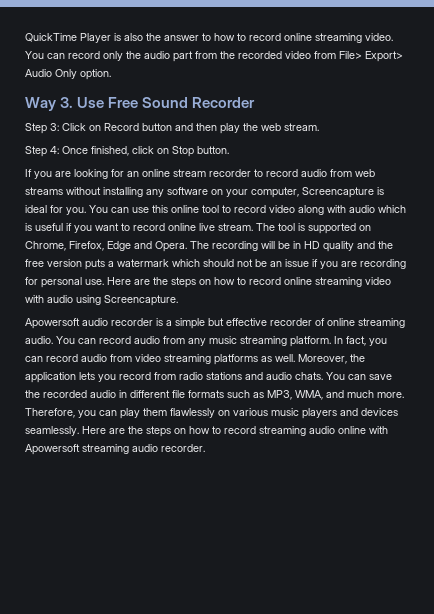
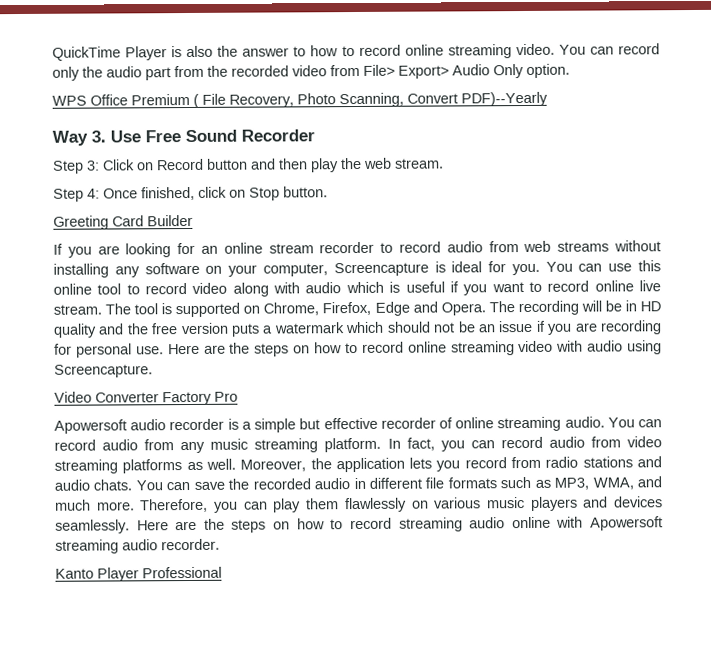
+ WPS Office Premium ( File Recovery, Photo Scanning, Convert PDF)--Yearly
+ Greeting Card Builder
+ Video Converter Factory Pro
+ Kanto Player Professional

